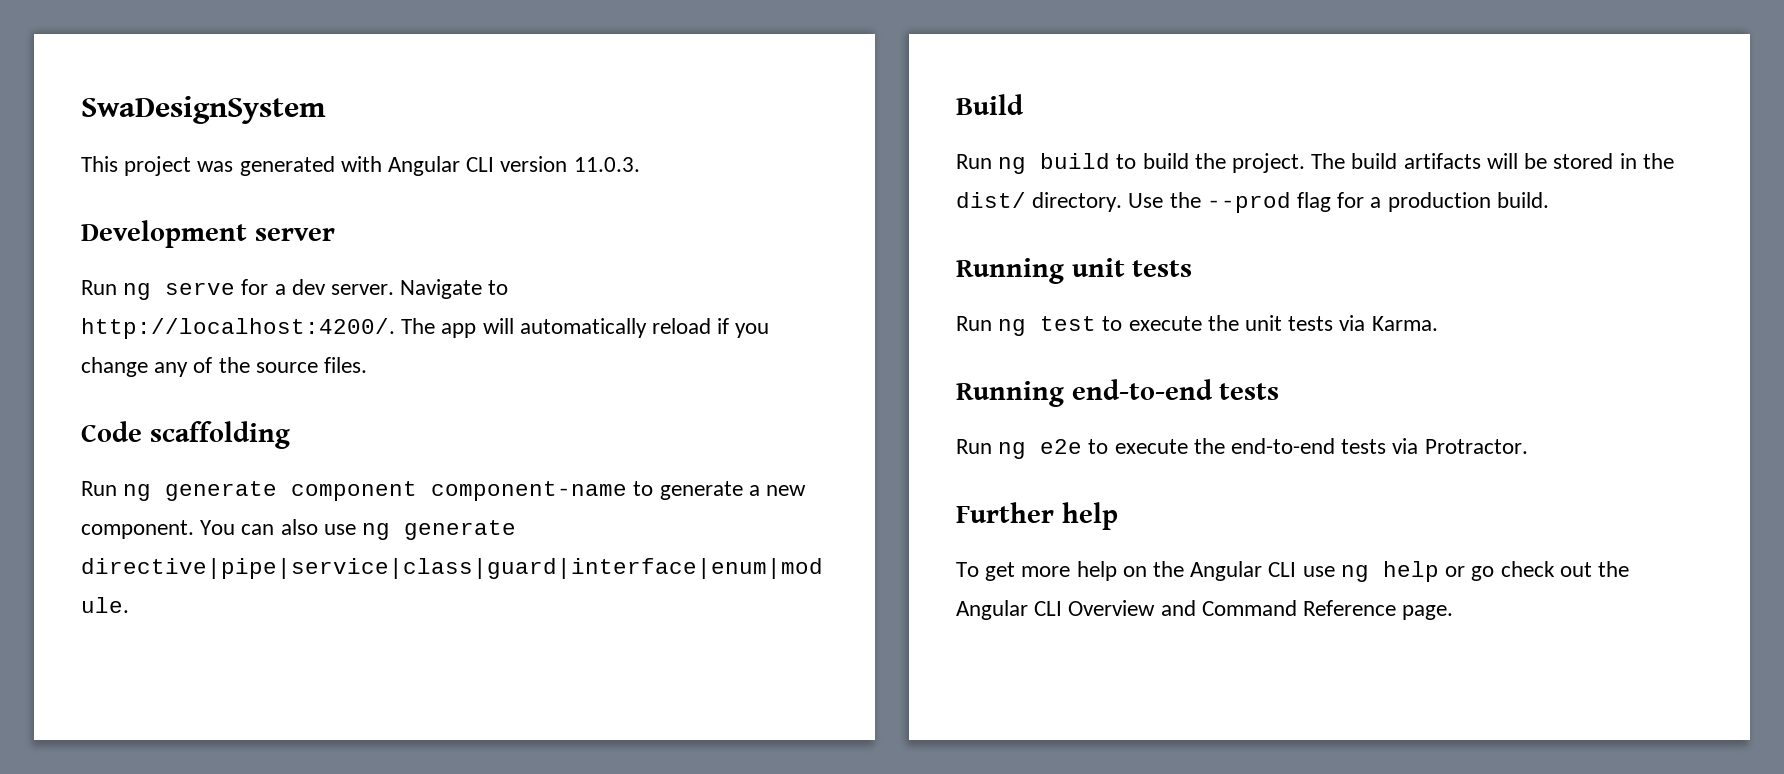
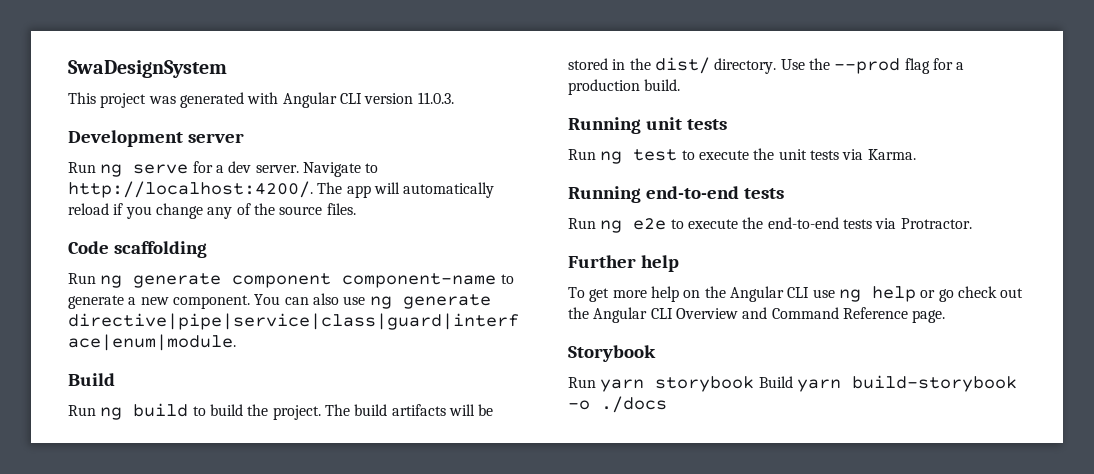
+ Storybook
+ Run yarn storybook Build yarn build-storybook -o ./docs

